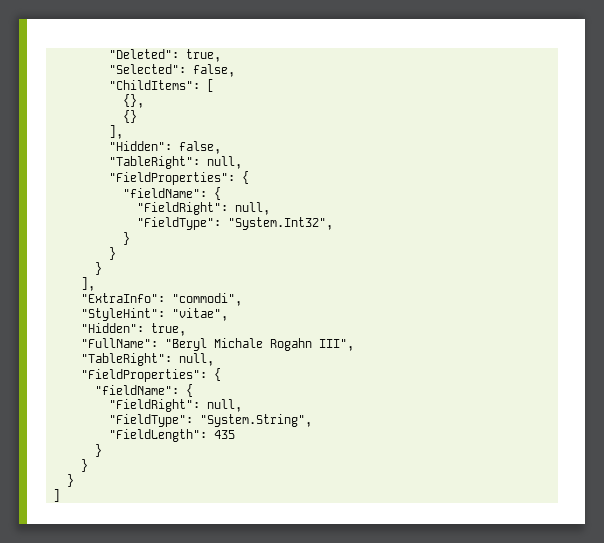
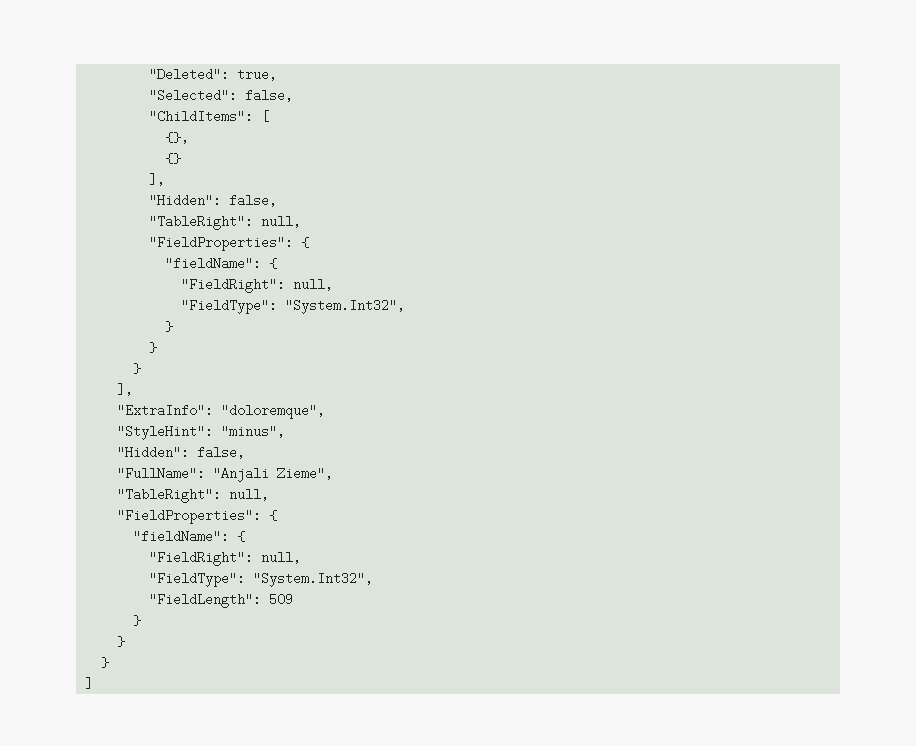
- "ExtraInfo": "commodi",
+ "ExtraInfo": "doloremque",
- "StyleHint": "vitae",
- "Hidden": true,
+ "StyleHint": "minus",
+ "Hidden": false,
- "FullName": "Beryl Michale Rogahn III",
+ "FullName": "Anjali Zieme",
  "TableRight": null,
  "FieldProperties": {
  "fieldName": {
  "FieldRight": null,
- "FieldType": "System.String",
+ "FieldType": "System.Int32",
- "FieldLength": 435
+ "FieldLength": 509

